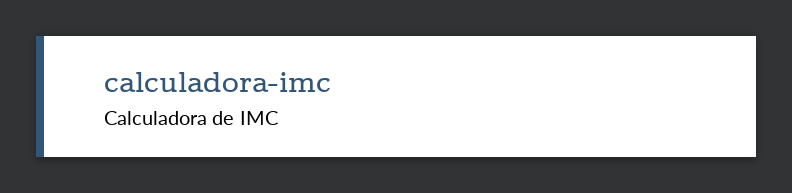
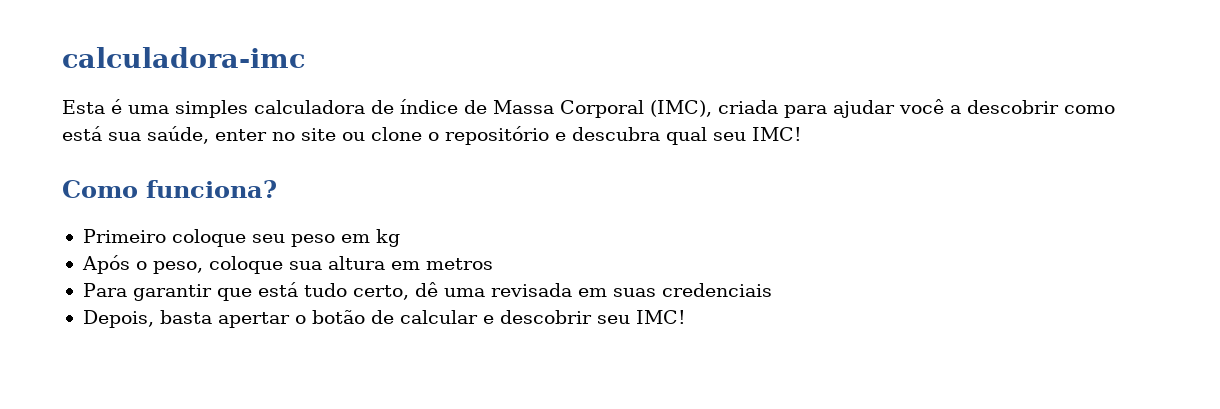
- Calculadora de IMC
+ Esta é uma simples calculadora de índice de Massa Corporal (IMC), criada para ajudar você a descobrir como está sua saúde, enter no site ou clone o repositório e descubra qual seu IMC!
+ Como funciona?
+ Primeiro coloque seu peso em kg
+ Após o peso, coloque sua altura em metros
+ Para garantir que está tudo certo, dê uma revisada em suas credenciais
+ Depois, basta apertar o botão de calcular e descobrir seu IMC!

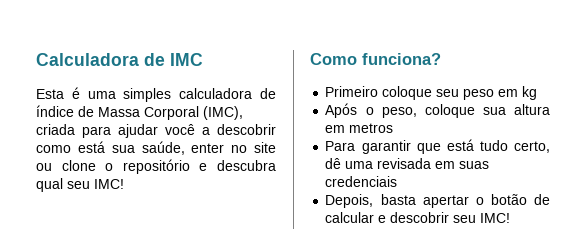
- calculadora-imc
+ Calculadora de IMC

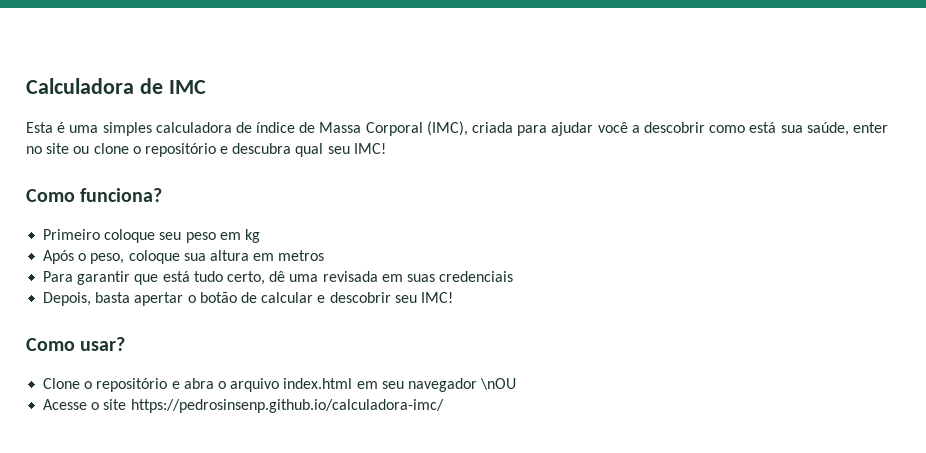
+ Como usar?
+ Clone o repositório e abra o arquivo index.html em seu navegador \nOU
+ Acesse o site https://pedrosinsenp.github.io/calculadora-imc/

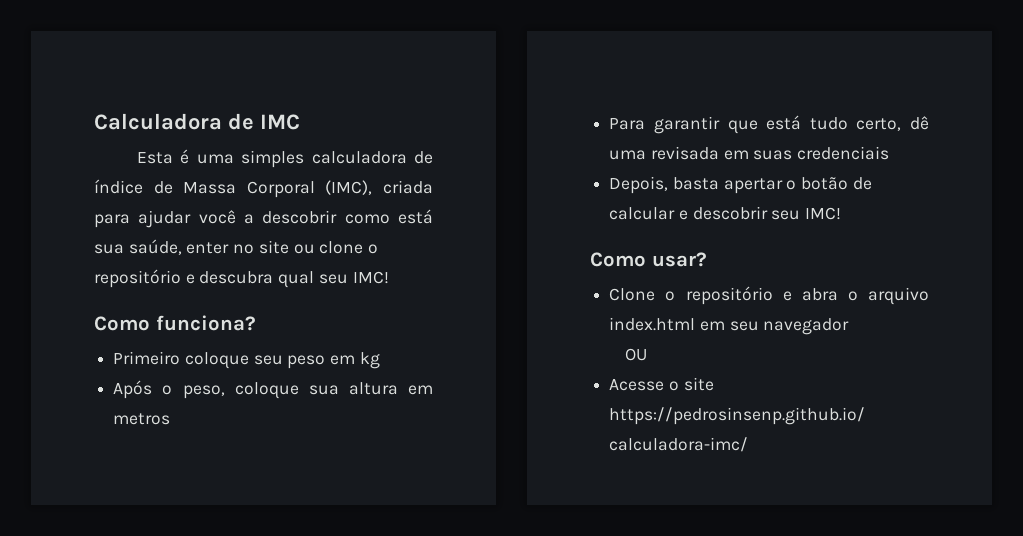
- Clone o repositório e abra o arquivo index.html em seu navegador \nOU
+ Clone o repositório e abra o arquivo index.html em seu navegador
+ OU

